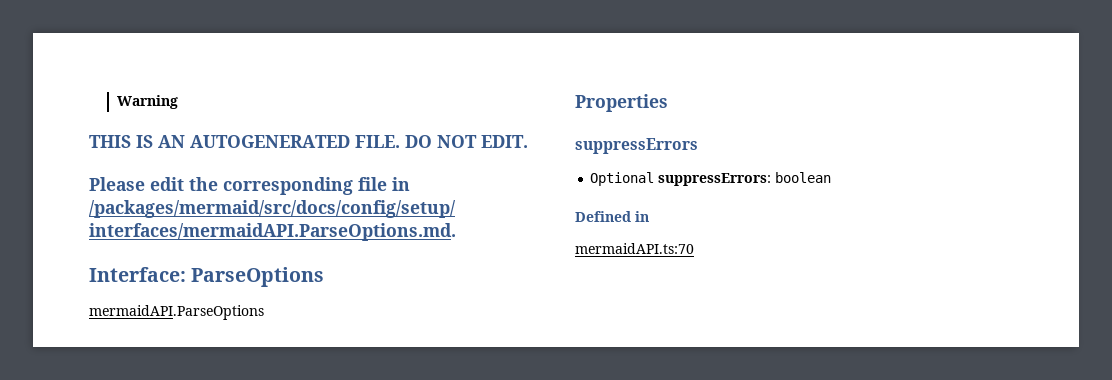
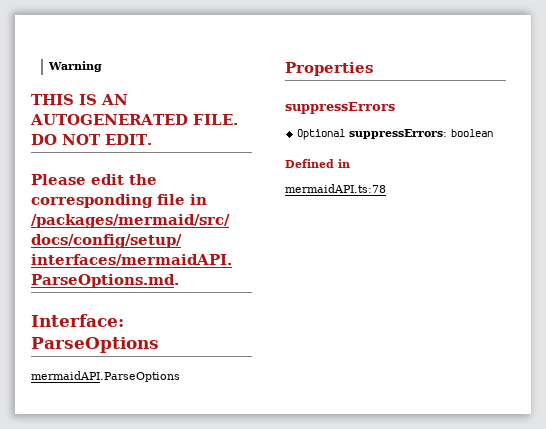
- mermaidAPI.ts:70
+ mermaidAPI.ts:78

